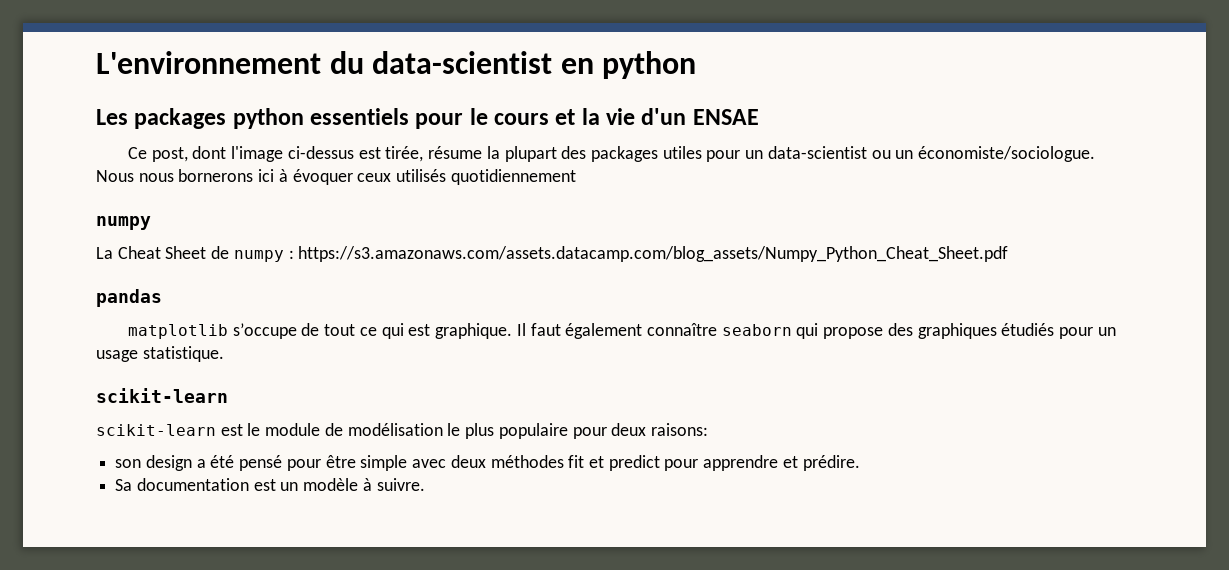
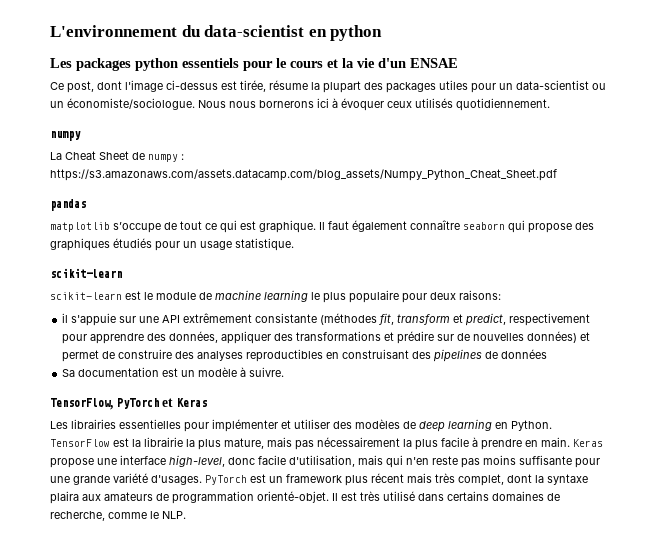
- Nous nous bornerons ici à évoquer ceux utilisés quotidiennement
+ Nous nous bornerons ici à évoquer ceux utilisés quotidiennement.
- scikit-learn est le module de modélisation le plus populaire pour deux raisons:
+ scikit-learn est le module de machine learning le plus populaire pour deux raisons:
- son design a été pensé pour être simple avec deux méthodes fit et predict pour apprendre et prédire.
+ il s'appuie sur une API extrêmement consistante (méthodes fit, transform et predict, respectivement pour apprendre des données, appliquer des transformations et prédire sur de nouvelles données) et permet de construire des analyses reproductibles en construisant des pipelines de données
+ TensorFlow, PyTorch et Keras
+ Les librairies essentielles pour implémenter et utiliser des modèles de deep learning en Python. TensorFlow est la librairie la plus mature, mais pas nécessairement la plus facile à prendre en main. Keras propose une interface high-level, donc facile d'utilisation, mais qui n'en reste pas moins suffisante pour une grande variété d'usages. PyTorch est un framework plus récent mais très complet, dont la syntaxe plaira aux amateurs de programmation orienté-objet. Il est très utilisé dans certains domaines de recherche, comme le NLP.

